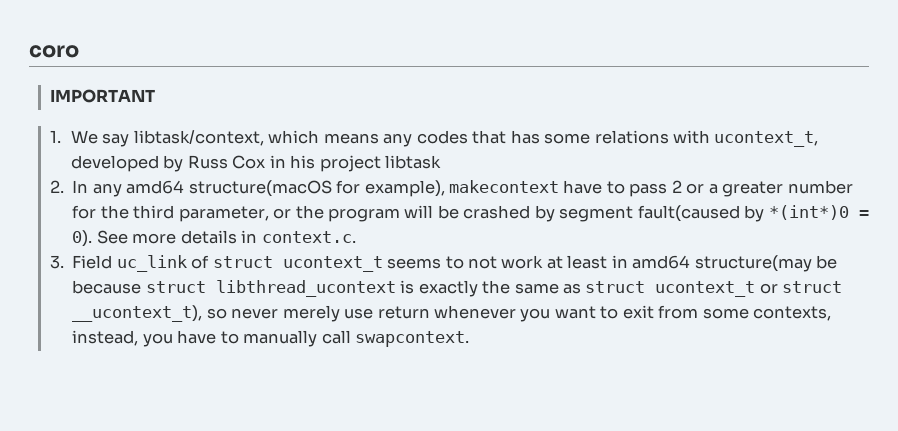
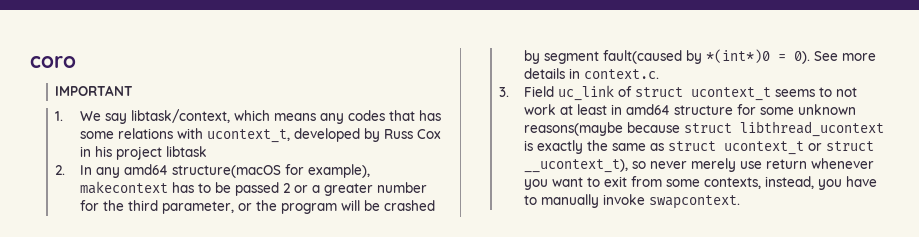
- 2. In any amd64 structure(macOS for example), makecontext have to pass 2 or a greater number for the third parameter, or the program will be crashed by segment fault(caused by *(int*)0 = 0).
+ 2. In any amd64 structure(macOS for example), makecontext has to be passed 2 or a greater number for the third parameter, or the program will be crashed by segment fault(caused by *(int*)0 = 0).
- 3. Field uc_link of struct ucontext_t seems to not work at least in amd64 structure(may be because struct libthread_ucontext is exactly the same as struct ucontext_t or struct __ucontext_t), so never merely use return whenever you want to exit from some contexts, instead, you have to manually call swapcontext.
+ 3. Field uc_link of struct ucontext_t seems to not work at least in amd64 structure for some unknown reasons(maybe because struct libthread_ucontext is exactly the same as struct ucontext_t or struct __ucontext_t), so never merely use return whenever you want to exit from some contexts, instead, you have to manually invoke swapcontext.

